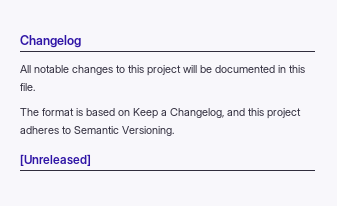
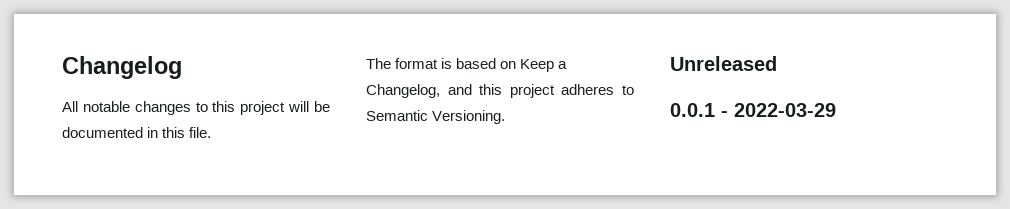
- [Unreleased]
+ Unreleased
+ 0.0.1 - 2022-03-29

